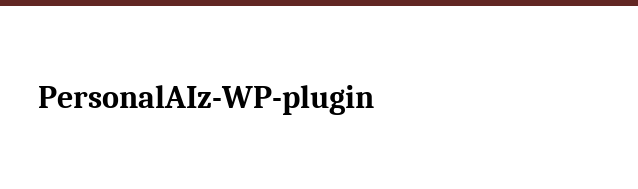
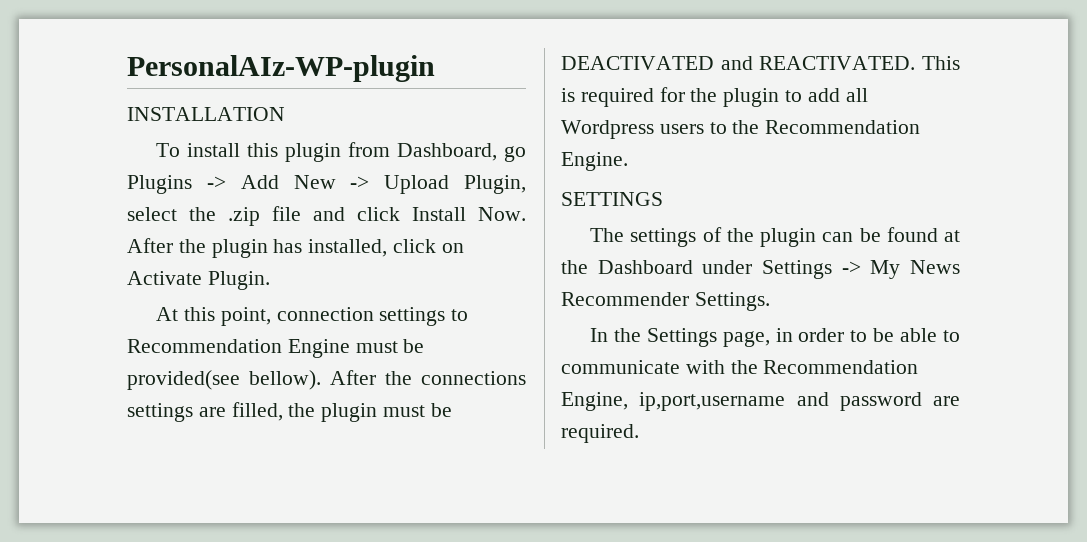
+ INSTALLATION
+ To install this plugin from Dashboard, go Plugins -> Add New -> Upload Plugin, select the .zip file and click Install Now. After the plugin has installed, click on Activate Plugin.
+ At this point, connection settings to Recommendation Engine must be provided(see bellow). After the connections settings are filled, the plugin must be DEACTIVATED and REACTIVATED. This is required for the plugin to add all Wordpress users to the Recommendation Engine.
+ SETTINGS
+ The settings of the plugin can be found at the Dashboard under Settings -> My News Recommender Settings.
+ In the Settings page, in order to be able to communicate with the Recommendation Engine, ip,port,username and password are required.

